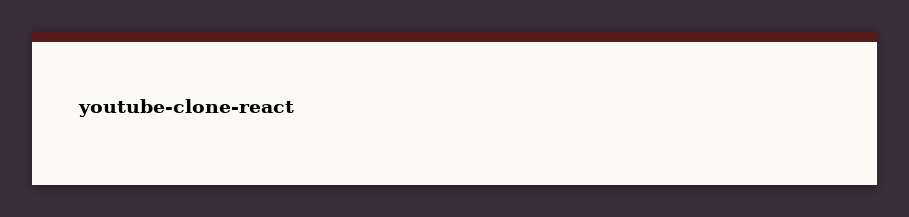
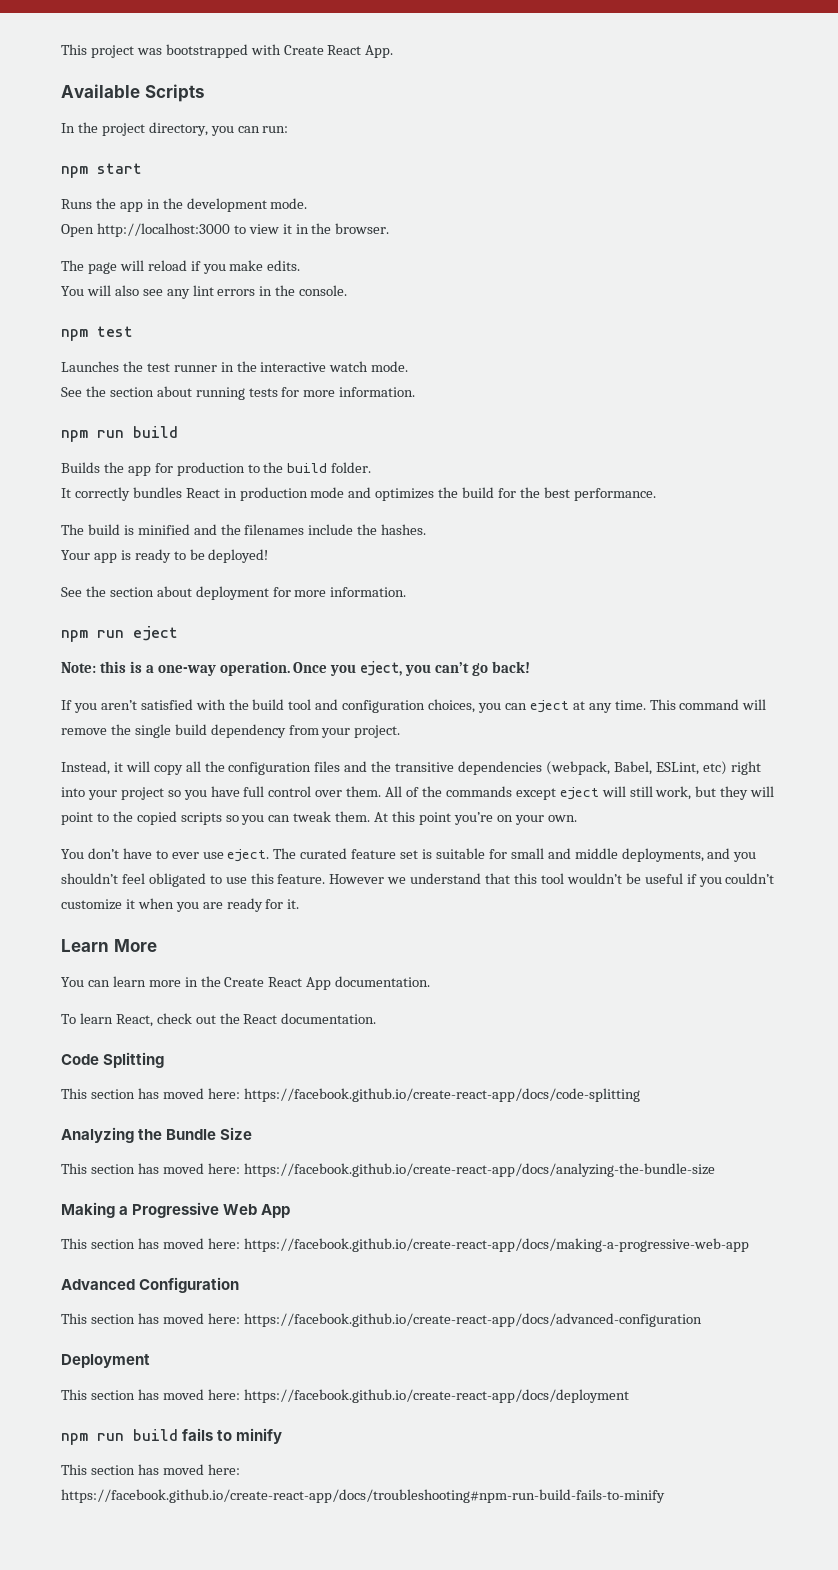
- youtube-clone-react
+ This project was bootstrapped with Create React App.
+ Available Scripts
+ In the project directory, you can run:
+ npm start
+ Runs the app in the development mode.
+ Open http://localhost:3000 to view it in the browser.
+ The page will reload if you make edits.
+ You will also see any lint errors in the console.
+ npm test
+ Launches the test runner in the interactive watch mode.
+ See the section about running tests for more information.
+ npm run build
+ Builds the app for production to the build folder.
+ It correctly bundles React in production mode and optimizes the build for the best performance.
+ The build is minified and the filenames include the hashes.
+ Your app is ready to be deployed!
+ See the section about deployment for more information.
+ npm run eject
+ Note: this is a one-way operation. Once you eject, you can’t go back!
+ If you aren’t satisfied with the build tool and configuration choices, you can eject at any time. This command will remove the single build dependency from your project.
+ Instead, it will copy all the configuration files and the transitive dependencies (webpack, Babel, ESLint, etc) right into your project so you have full control over them. All of the commands except eject will still work, but they will point to the copied scripts so you can tweak them. At this point you’re on your own.
+ You don’t have to ever use eject. The curated feature set is suitable for small and middle deployments, and you shouldn’t feel obligated to use this feature. However we understand that this tool wouldn’t be useful if you couldn’t customize it when you are ready for it.
+ Learn More
+ You can learn more in the Create React App documentation.
+ To learn React, check out the React documentation.
+ Code Splitting
+ This section has moved here: https://facebook.github.io/create-react-app/docs/code-splitting
+ Analyzing the Bundle Size
+ This section has moved here: https://facebook.github.io/create-react-app/docs/analyzing-the-bundle-size
+ Making a Progressive Web App
+ This section has moved here: https://facebook.github.io/create-react-app/docs/making-a-progressive-web-app
+ Advanced Configuration
+ This section has moved here: https://facebook.github.io/create-react-app/docs/advanced-configuration
+ Deployment
+ This section has moved here: https://facebook.github.io/create-react-app/docs/deployment
+ npm run build fails to minify
+ This section has moved here: https://facebook.github.io/create-react-app/docs/troubleshooting#npm-run-build-fails-to-minify

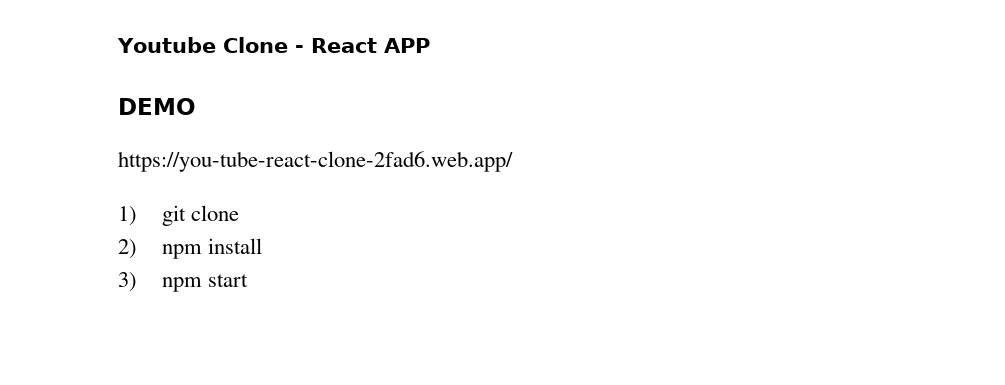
- This project was bootstrapped with Create React App.
- Available Scripts
- In the project directory, you can run:
- npm start
- Runs the app in the development mode.
- Open http://localhost:3000 to view it in the browser.
- The page will reload if you make edits.
- You will also see any lint errors in the console.
- npm test
- Launches the test runner in the interactive watch mode.
- See the section about running tests for more information.
- npm run build
- Builds the app for production to the build folder.
- It correctly bundles React in production mode and optimizes the build for the best performance.
- The build is minified and the filenames include the hashes.
- Your app is ready to be deployed!
- See the section about deployment for more information.
- npm run eject
- Note: this is a one-way operation. Once you eject, you can’t go back!
- If you aren’t satisfied with the build tool and configuration choices, you can eject at any time. This command will remove the single build dependency from your project.
- Instead, it will copy all the configuration files and the transitive dependencies (webpack, Babel, ESLint, etc) right into your project so you have full control over them. All of the commands except eject will still work, but they will point to the copied scripts so you can tweak them. At this point you’re on your own.
- You don’t have to ever use eject. The curated feature set is suitable for small and middle deployments, and you shouldn’t feel obligated to use this feature. However we understand that this tool wouldn’t be useful if you couldn’t customize it when you are ready for it.
- Learn More
- You can learn more in the Create React App documentation.
- To learn React, check out the React documentation.
- Code Splitting
- This section has moved here: https://facebook.github.io/create-react-app/docs/code-splitting
- Analyzing the Bundle Size
- This section has moved here: https://facebook.github.io/create-react-app/docs/analyzing-the-bundle-size
- Making a Progressive Web App
- This section has moved here: https://facebook.github.io/create-react-app/docs/making-a-progressive-web-app
- Advanced Configuration
- This section has moved here: https://facebook.github.io/create-react-app/docs/advanced-configuration
- Deployment
- This section has moved here: https://facebook.github.io/create-react-app/docs/deployment
- npm run build fails to minify
- This section has moved here: https://facebook.github.io/create-react-app/docs/troubleshooting#npm-run-build-fails-to-minify
+ Youtube Clone - React APP
+ DEMO
+ https://you-tube-react-clone-2fad6.web.app/
+ 1) git clone
+ 2) npm install
+ 3) npm start

